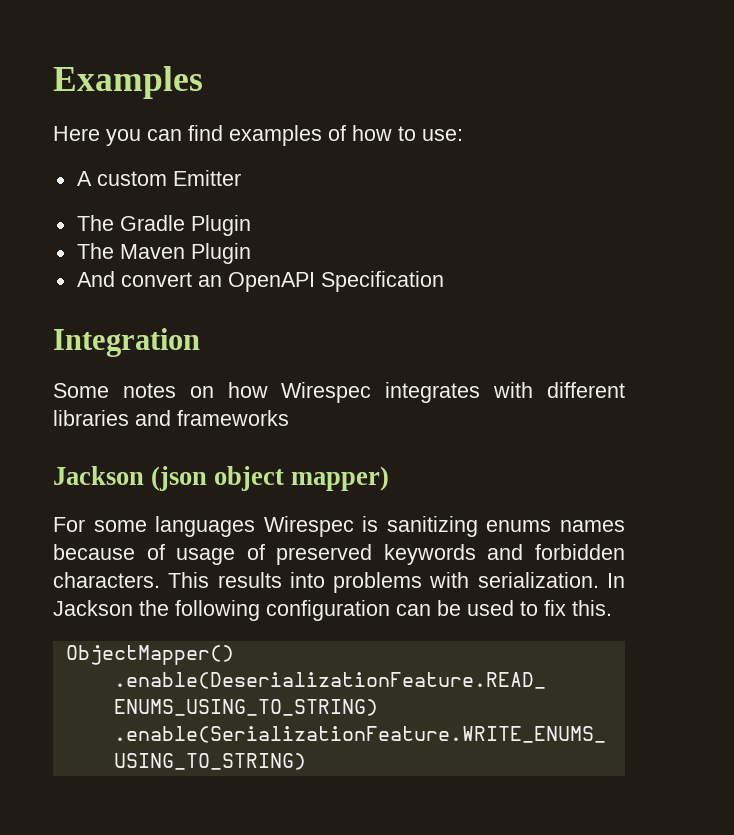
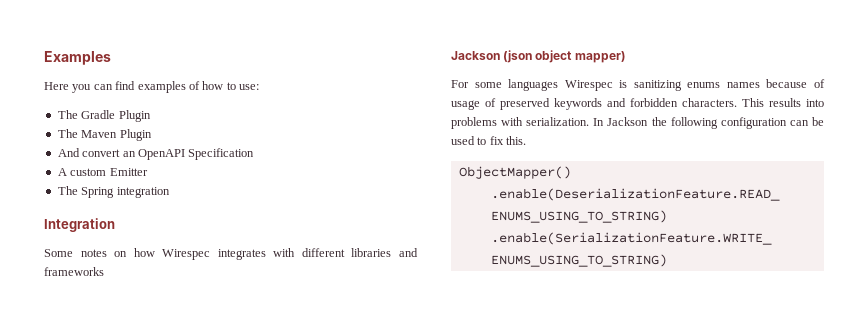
- A custom Emitter
+ A custom Emitter
+ The Spring integration

